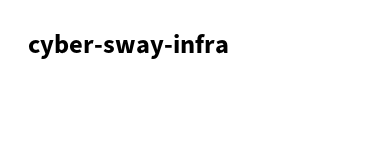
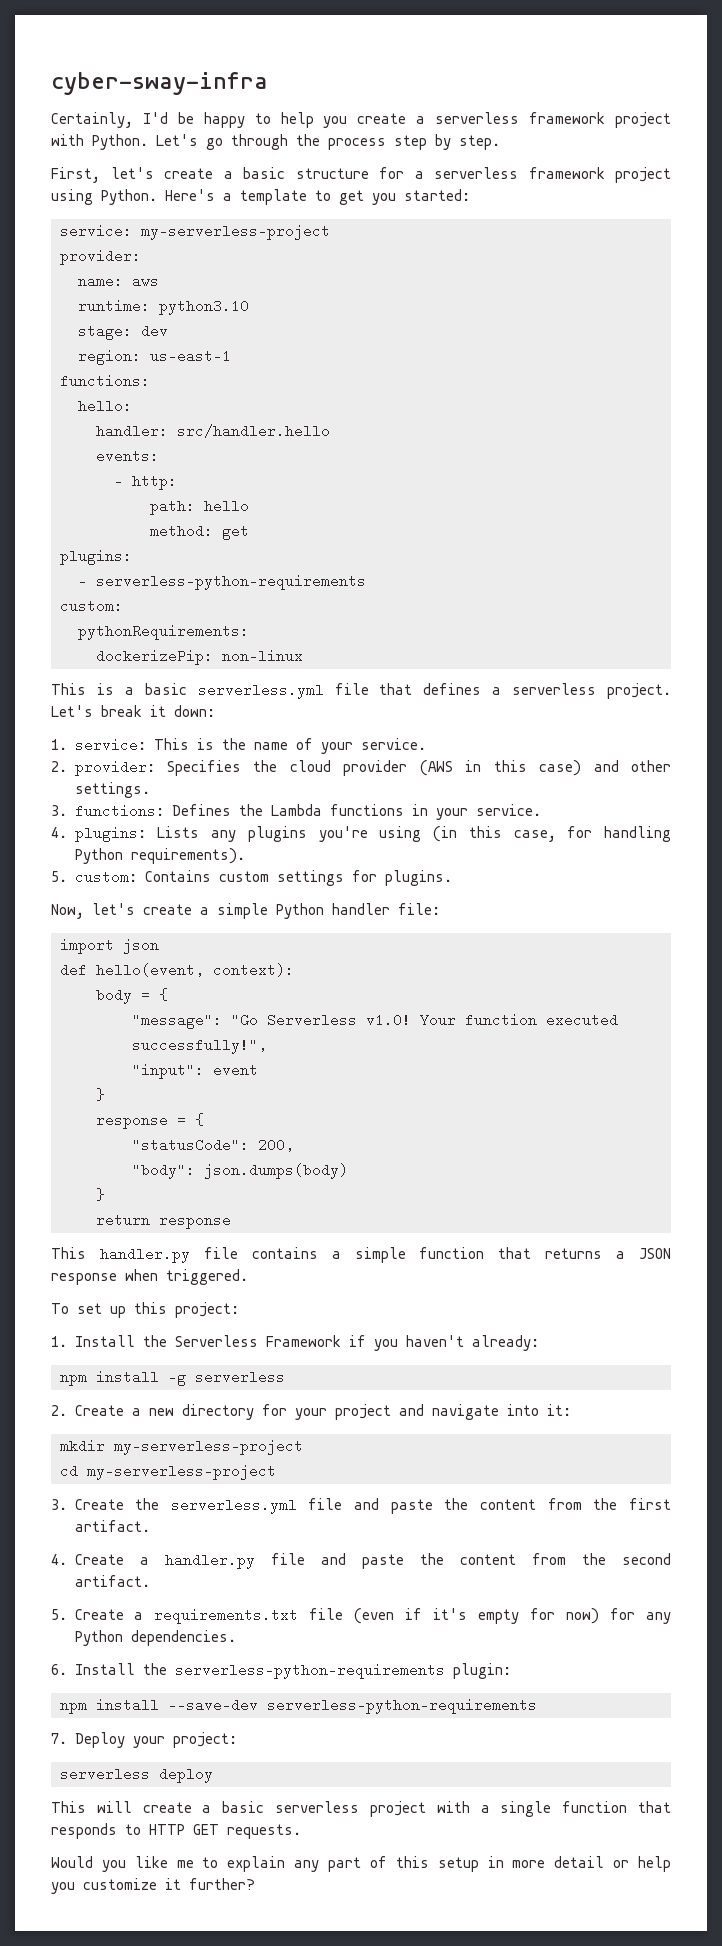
+ Certainly, I'd be happy to help you create a serverless framework project with Python. Let's go through the process step by step.
+ First, let's create a basic structure for a serverless framework project using Python. Here's a template to get you started:
+ service: my-serverless-project
+ provider:
+ name: aws
+ runtime: python3.10
+ stage: dev
+ region: us-east-1
+ functions:
+ hello:
+ handler: src/handler.hello
+ events:
+ - http:
+ path: hello
+ method: get
+ plugins:
+ - serverless-python-requirements
+ custom:
+ pythonRequirements:
+ dockerizePip: non-linux
+ This is a basic serverless.yml file that defines a serverless project. Let's break it down:
+ 1. service: This is the name of your service.
+ 2. provider: Specifies the cloud provider (AWS in this case) and other settings.
+ 3. functions: Defines the Lambda functions in your service.
+ 4. plugins: Lists any plugins you're using (in this case, for handling Python requirements).
+ 5. custom: Contains custom settings for plugins.
+ Now, let's create a simple Python handler file:
+ import json
+ def hello(event, context):
+ body = {
+ "message": "Go Serverless v1.0! Your function executed successfully!",
+ "input": event
+ }
+ response = {
+ "statusCode": 200,
+ "body": json.dumps(body)
+ }
+ return response
+ This handler.py file contains a simple function that returns a JSON response when triggered.
+ To set up this project:
+ 1. Install the Serverless Framework if you haven't already:
+ npm install -g serverless
+ 2. Create a new directory for your project and navigate into it:
+ mkdir my-serverless-project
+ cd my-serverless-project
+ 3. Create the serverless.yml file and paste the content from the first artifact.
+ 4. Create a handler.py file and paste the content from the second artifact.
+ 5. Create a requirements.txt file (even if it's empty for now) for any Python dependencies.
+ 6. Install the serverless-python-requirements plugin:
+ npm install --save-dev serverless-python-requirements
+ 7. Deploy your project:
+ serverless deploy
+ This will create a basic serverless project with a single function that responds to HTTP GET requests.
+ Would you like me to explain any part of this setup in more detail or help you customize it further?

